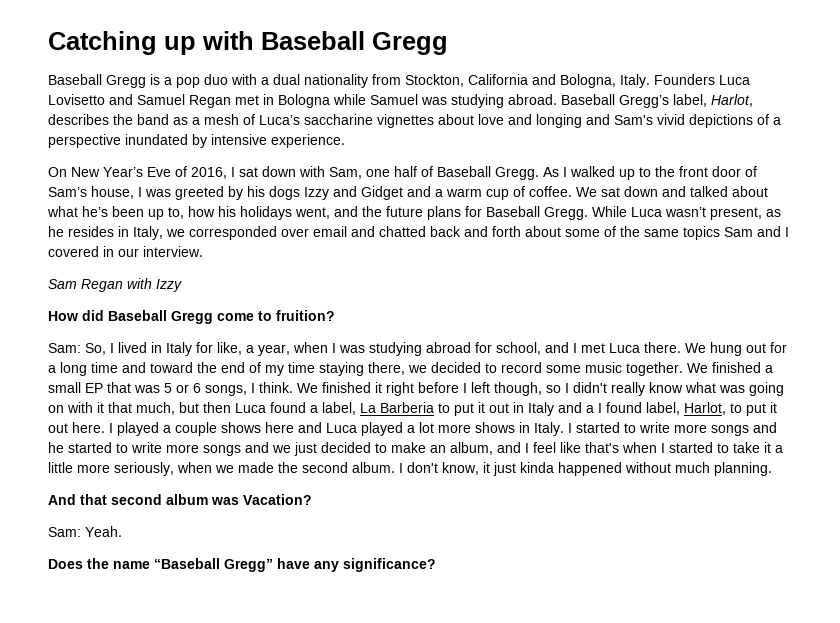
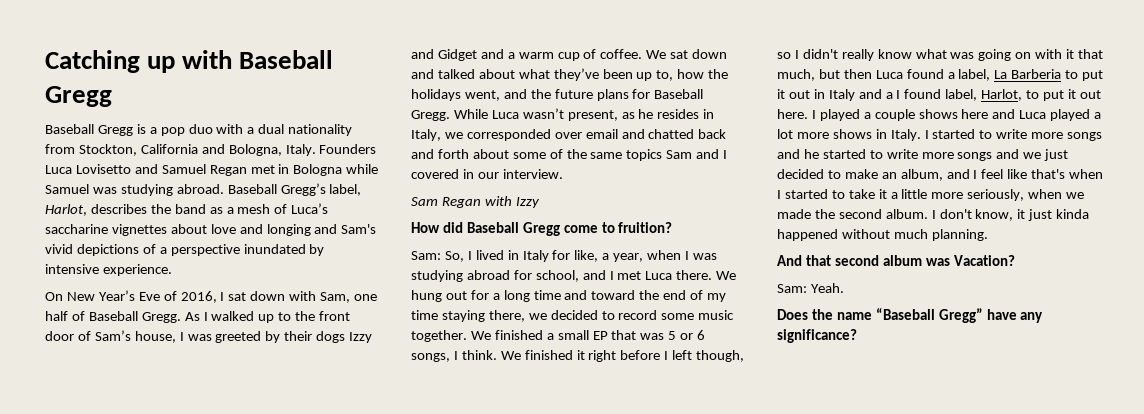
- As I walked up to the front door of Sam’s house, I was greeted by his dogs Izzy and Gidget and a warm cup of coffee.
+ As I walked up to the front door of Sam’s house, I was greeted by their dogs Izzy and Gidget and a warm cup of coffee.
- We sat down and talked about what he’s been up to, how his holidays went, and the future plans for Baseball Gregg.
+ We sat down and talked about what they’ve been up to, how the holidays went, and the future plans for Baseball Gregg.

